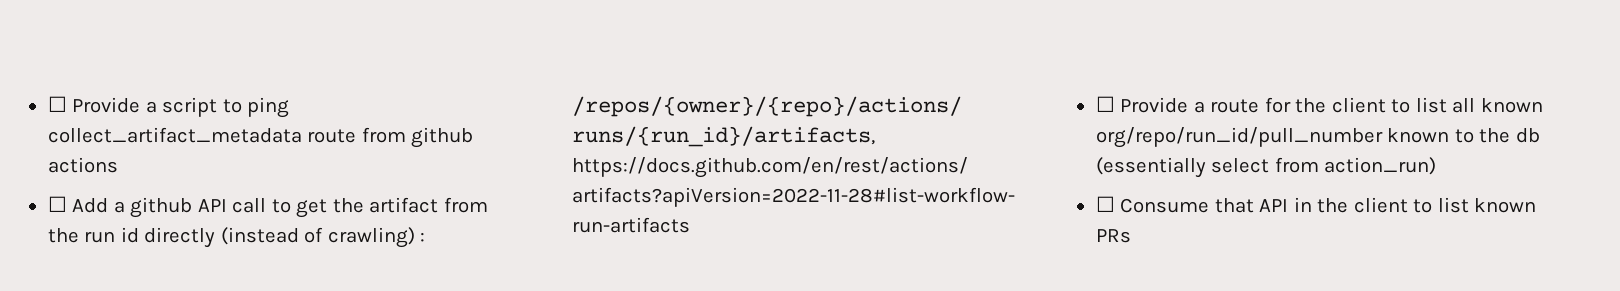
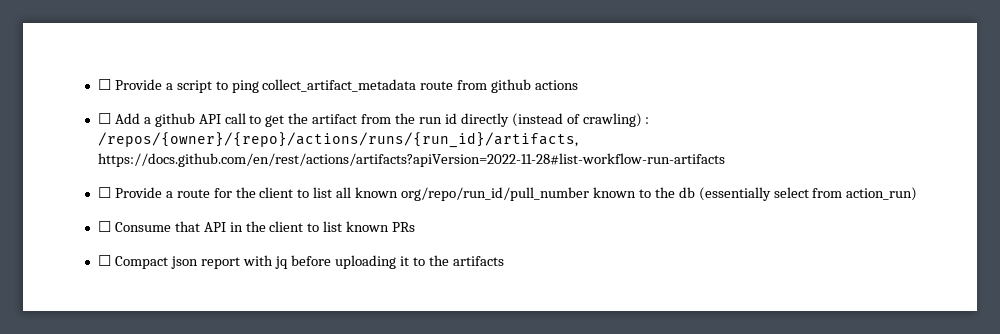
+ ☐ Compact json report with jq before uploading it to the artifacts

